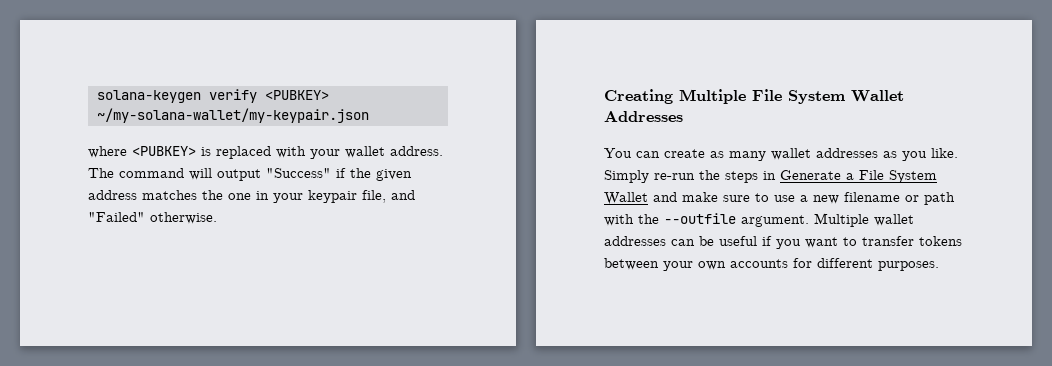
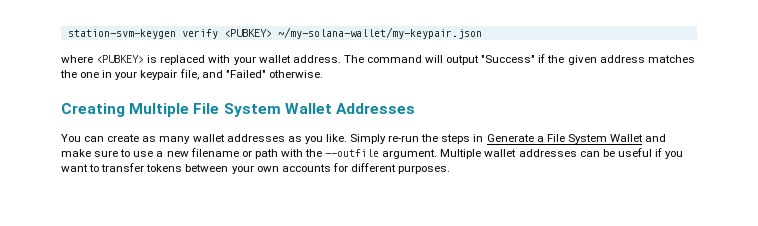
- solana-keygen verify <PUBKEY> ~/my-solana-wallet/my-keypair.json
+ station-svm-keygen verify <PUBKEY> ~/my-solana-wallet/my-keypair.json

